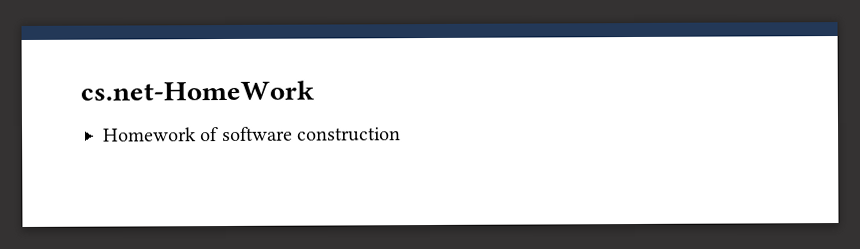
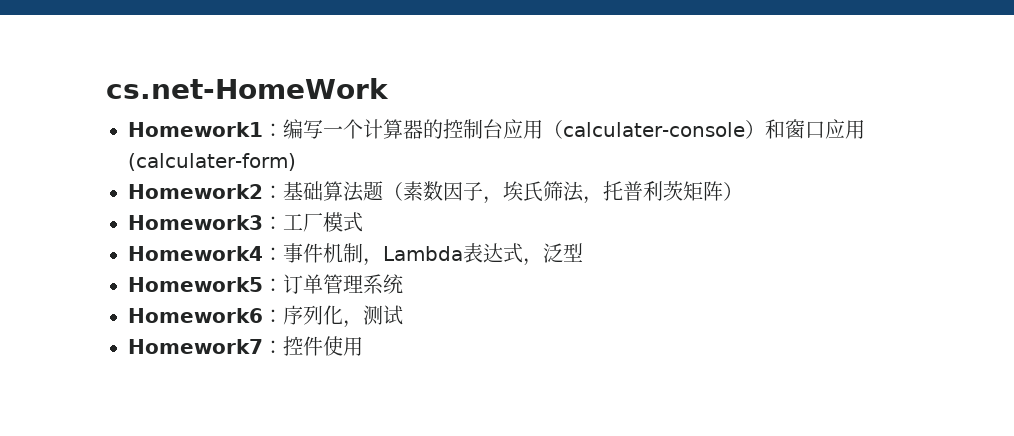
- Homework of software construction
+ Homework1：编写一个计算器的控制台应用（calculater-console）和窗口应用(calculater-form)
+ Homework2：基础算法题（素数因子，埃氏筛法，托普利茨矩阵）
+ Homework3：工厂模式
+ Homework4：事件机制，Lambda表达式，泛型
+ Homework5：订单管理系统
+ Homework6：序列化，测试
+ Homework7：控件使用

